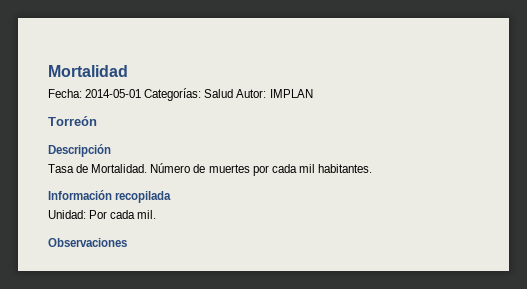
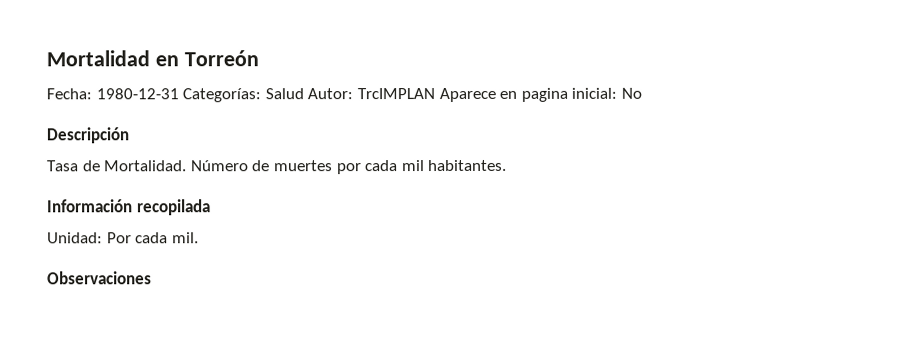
- Mortalidad
+ Mortalidad en Torreón
- Fecha: 2014-05-01 Categorías: Salud Autor: IMPLAN
- Torreón
+ Fecha: 1980-12-31 Categorías: Salud Autor: TrcIMPLAN Aparece en pagina inicial: No

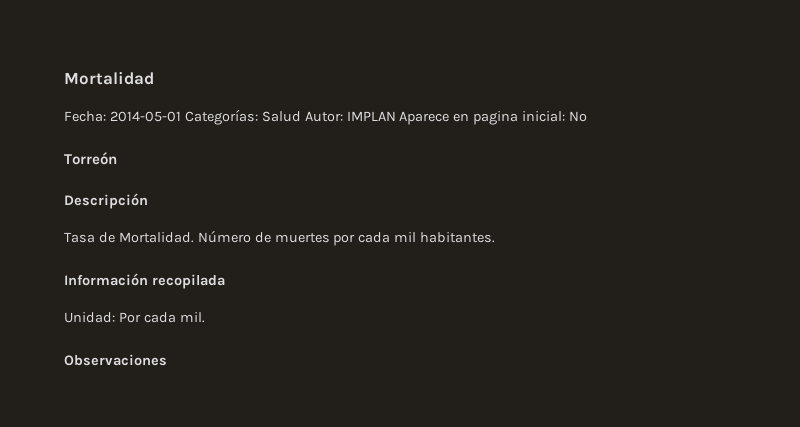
- Mortalidad en Torreón
+ Mortalidad
- Fecha: 1980-12-31 Categorías: Salud Autor: TrcIMPLAN Aparece en pagina inicial: No
+ Fecha: 2014-05-01 Categorías: Salud Autor: IMPLAN Aparece en pagina inicial: No
+ Torreón

